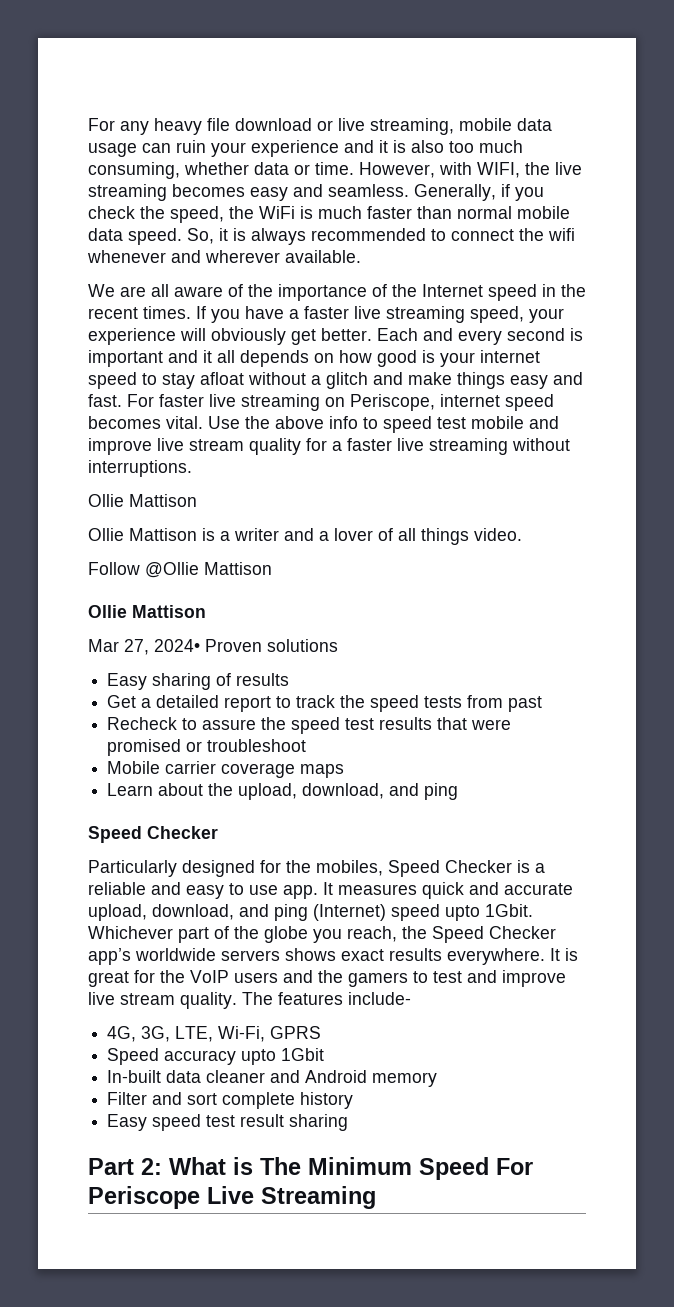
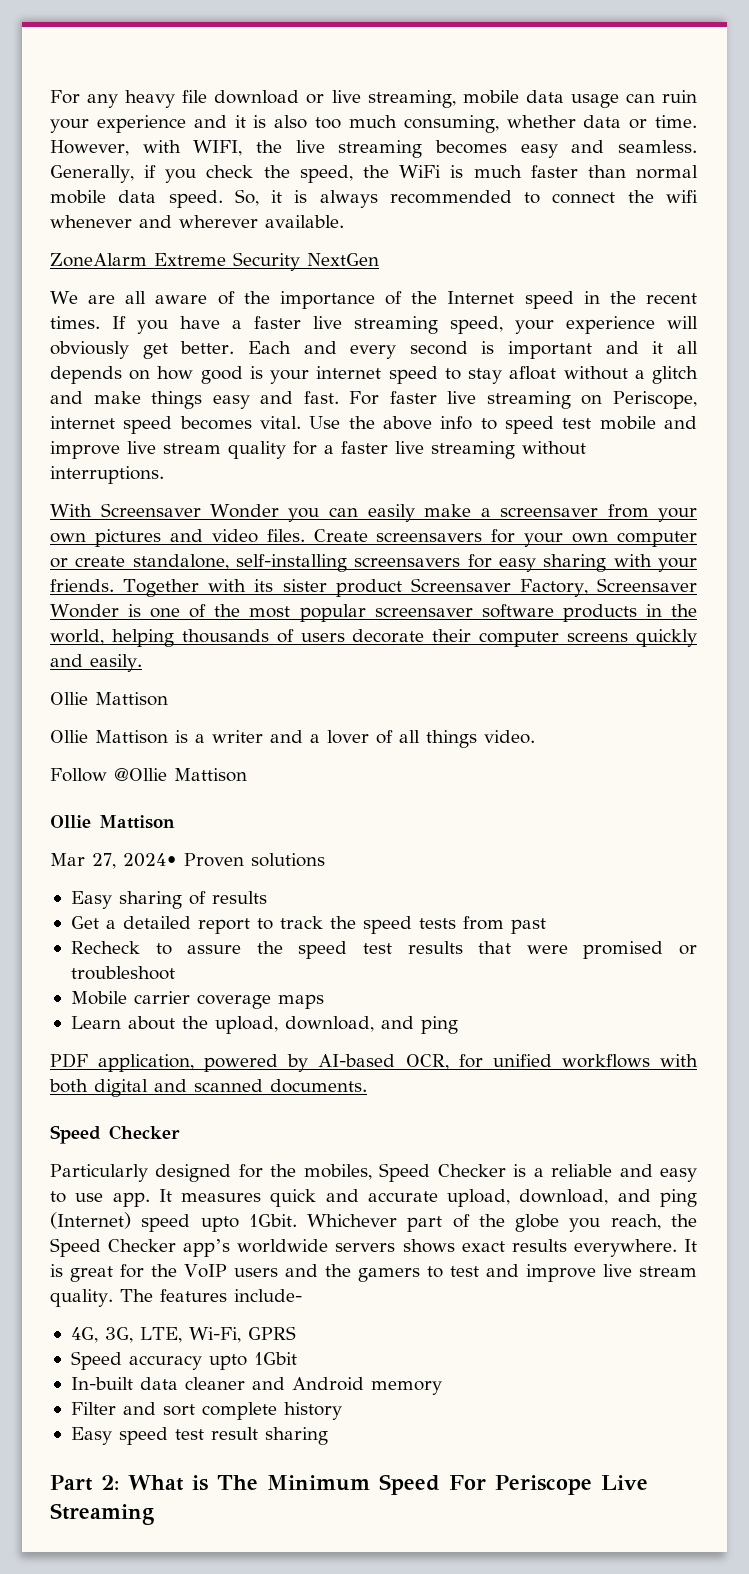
+ ZoneAlarm Extreme Security NextGen
+ With Screensaver Wonder you can easily make a screensaver from your own pictures and video files. Create screensavers for your own computer or create standalone, self-installing screensavers for easy sharing with your friends. Together with its sister product Screensaver Factory, Screensaver Wonder is one of the most popular screensaver software products in the world, helping thousands of users decorate their computer screens quickly and easily.
+ PDF application, powered by AI-based OCR, for unified workflows with both digital and scanned documents.

